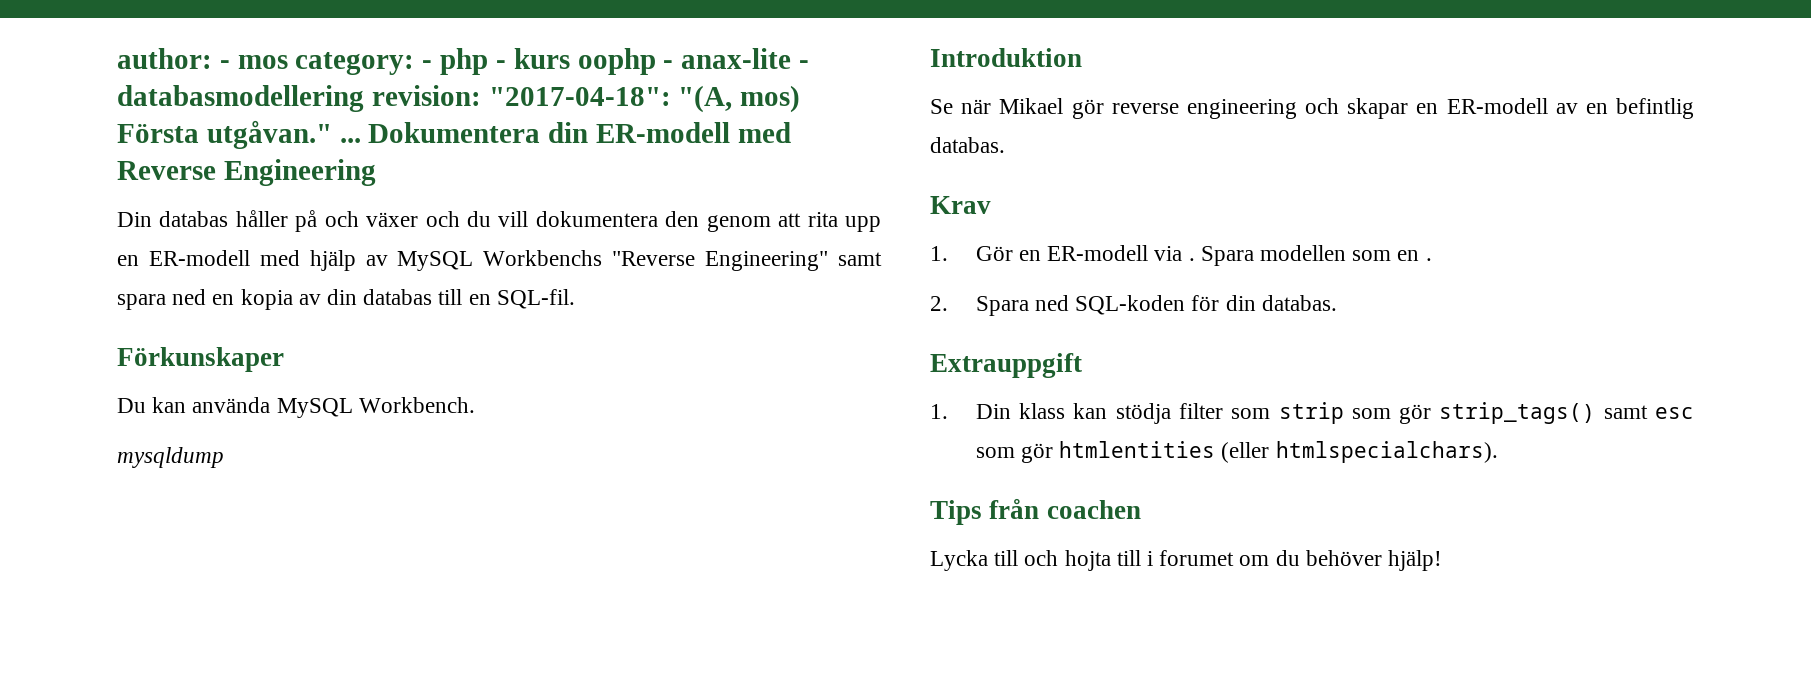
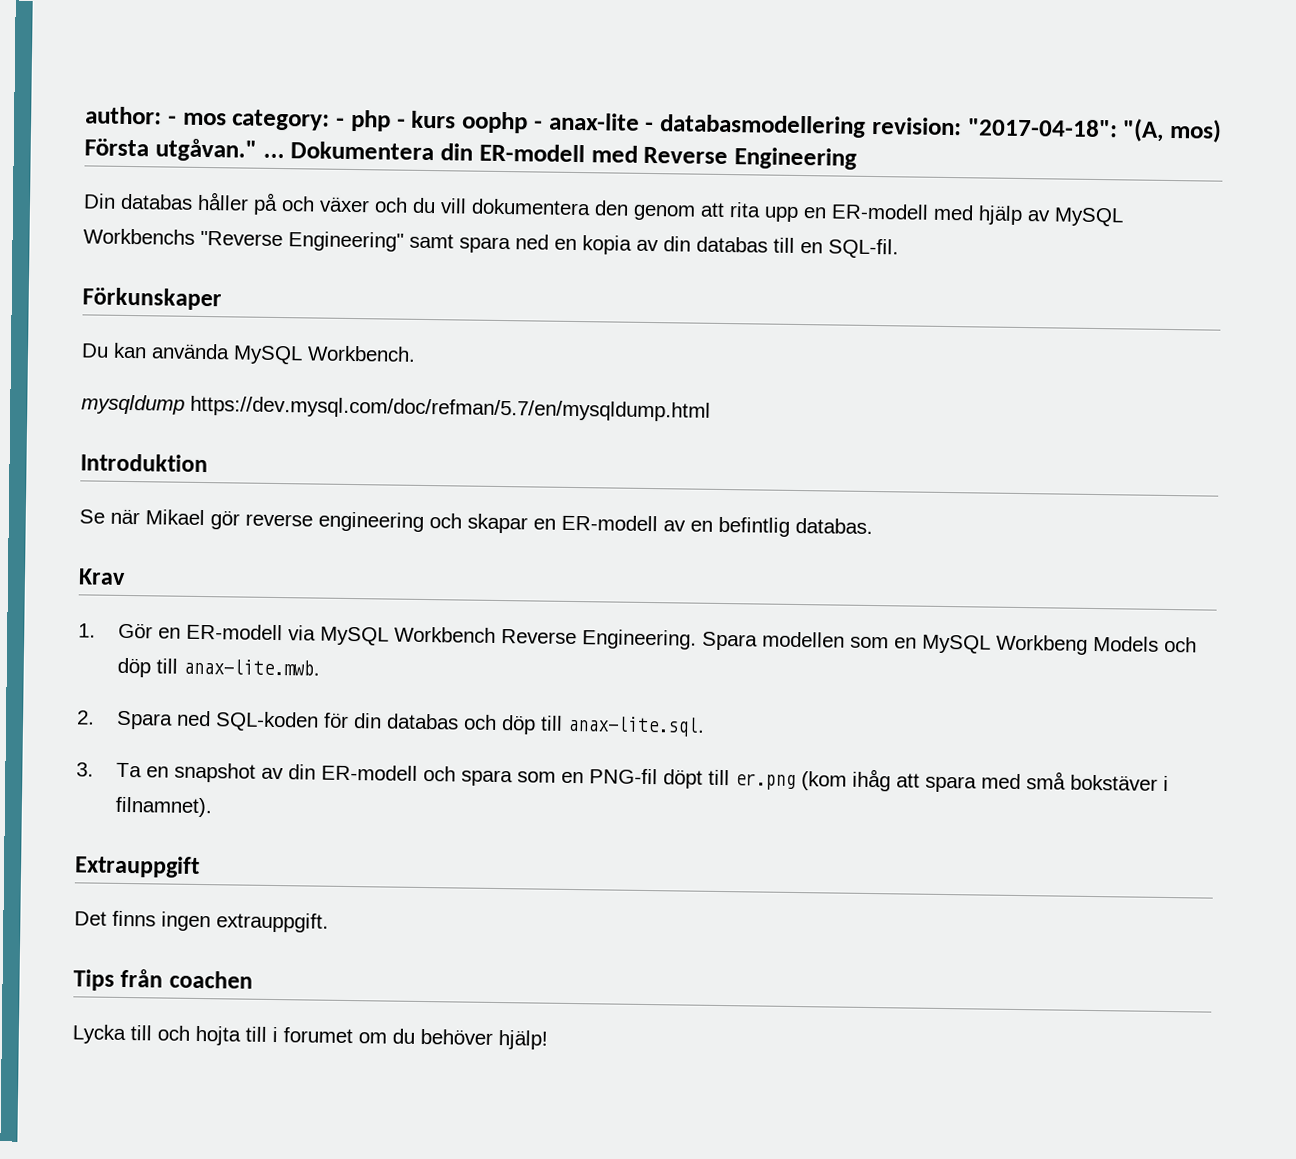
- mysqldump
+ mysqldump https://dev.mysql.com/doc/refman/5.7/en/mysqldump.html
- 1. Gör en ER-modell via . Spara modellen som en .
+ 1. Gör en ER-modell via MySQL Workbench Reverse Engineering. Spara modellen som en MySQL Workbeng Models och döp till anax-lite.mwb.
- 2. Spara ned SQL-koden för din databas.
+ 2. Spara ned SQL-koden för din databas och döp till anax-lite.sql.
+ 3. Ta en snapshot av din ER-modell och spara som en PNG-fil döpt till er.png (kom ihåg att spara med små bokstäver i filnamnet).
  Extrauppgift
- 1. Din klass kan stödja filter som strip som gör strip_tags() samt esc som gör htmlentities (eller htmlspecialchars).
+ Det finns ingen extrauppgift.

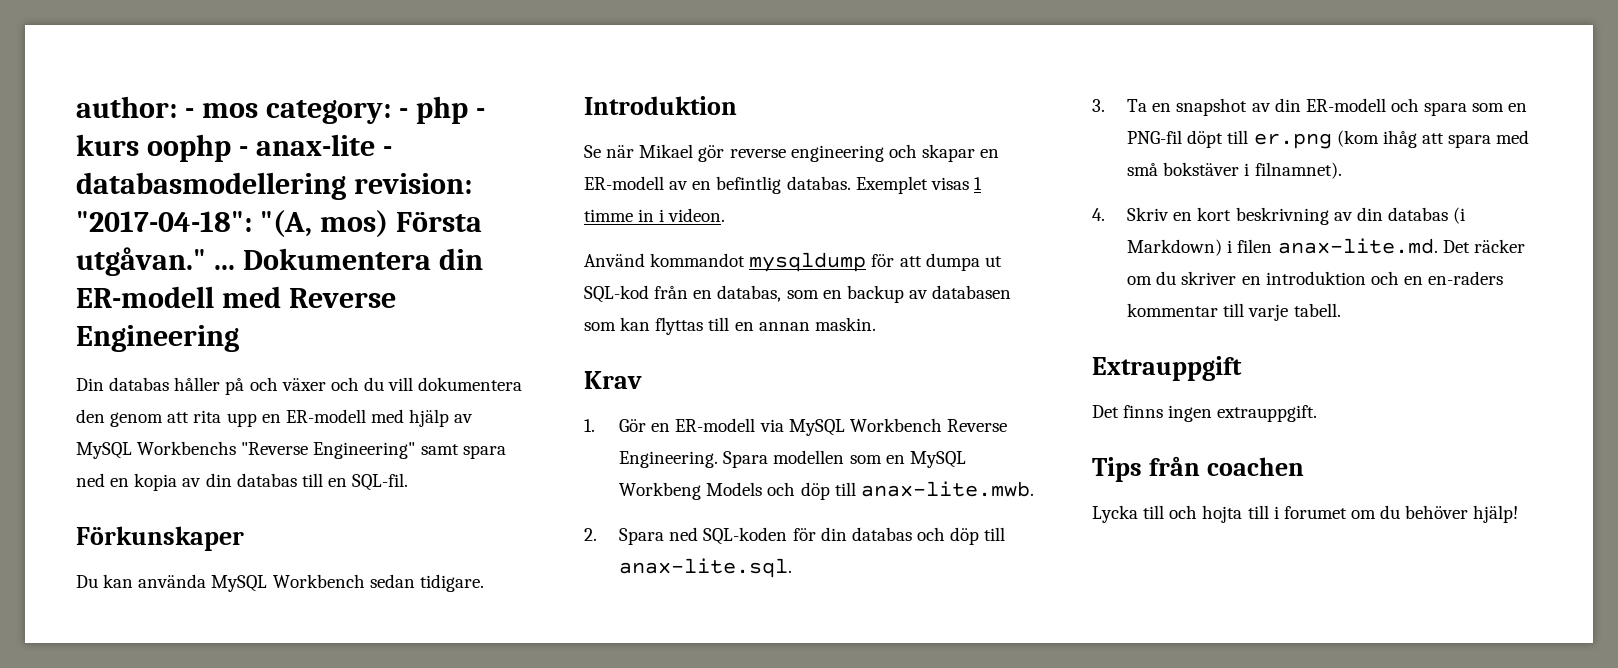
- Du kan använda MySQL Workbench.
- mysqldump https://dev.mysql.com/doc/refman/5.7/en/mysqldump.html
+ Du kan använda MySQL Workbench sedan tidigare.
+ Exemplet visas 1 timme in i videon.
+ Använd kommandot mysqldump för att dumpa ut SQL-kod från en databas, som en backup av databasen som kan flyttas till en annan maskin.
+ 4. Skriv en kort beskrivning av din databas (i Markdown) i filen anax-lite.md. Det räcker om du skriver en introduktion och en en-raders kommentar till varje tabell.

